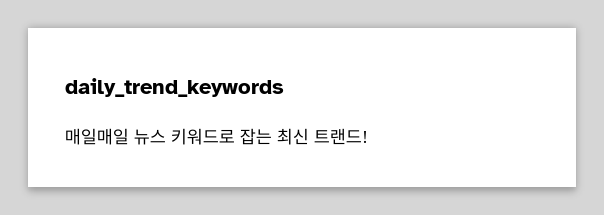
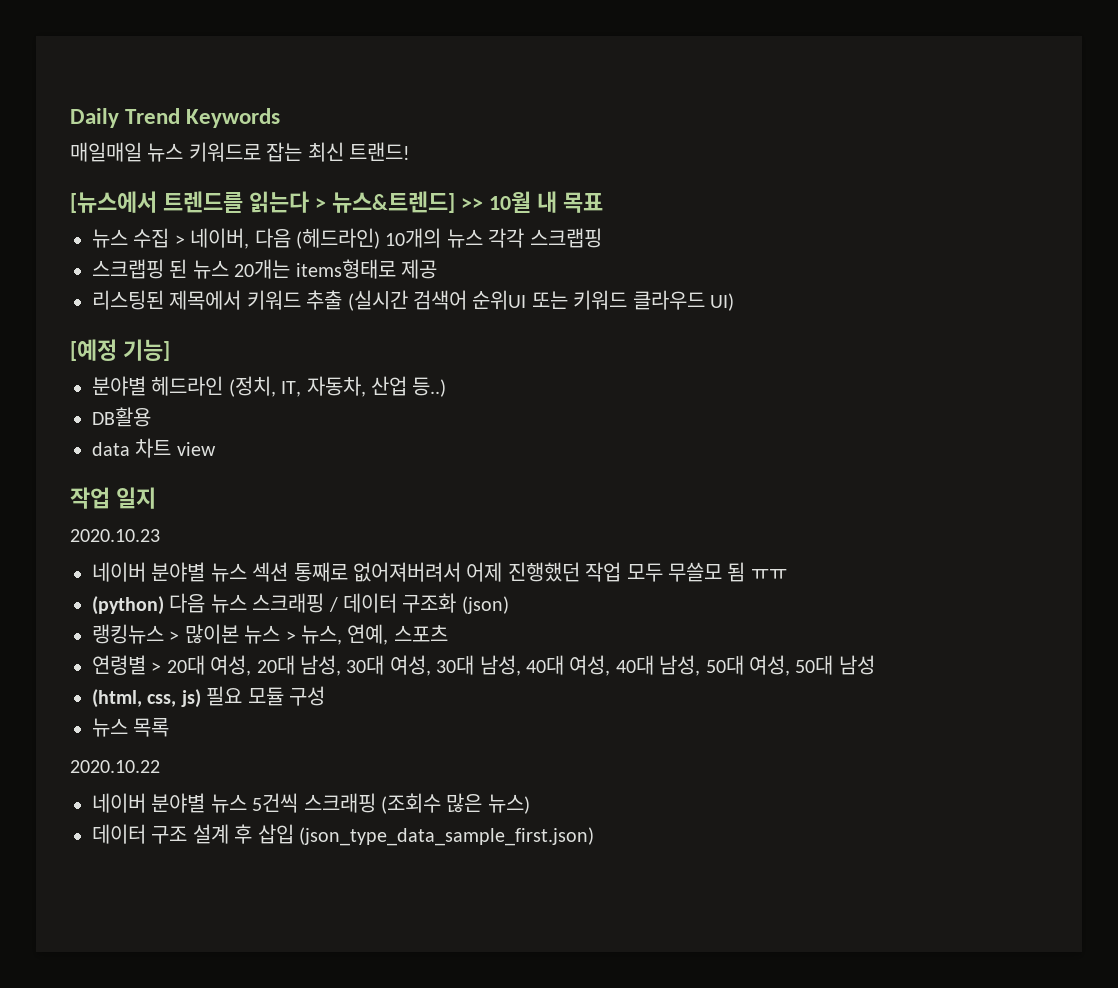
- daily_trend_keywords
+ Daily Trend Keywords
+ [뉴스에서 트렌드를 읽는다 > 뉴스&트렌드] >> 10월 내 목표
+ 뉴스 수집 > 네이버, 다음 (헤드라인) 10개의 뉴스 각각 스크랩핑
+ 스크랩핑 된 뉴스 20개는 items형태로 제공
+ 리스팅된 제목에서 키워드 추출 (실시간 검색어 순위UI 또는 키워드 클라우드 UI)
+ [예정 기능]
+ 분야별 헤드라인 (정치, IT, 자동차, 산업 등..)
+ DB활용
+ data 차트 view
+ 작업 일지
+ 2020.10.23
+ 네이버 분야별 뉴스 섹션 통째로 없어져버려서 어제 진행했던 작업 모두 무쓸모 됨 ㅠㅠ
+ (python) 다음 뉴스 스크래핑 / 데이터 구조화 (json)
+ 랭킹뉴스 > 많이본 뉴스 > 뉴스, 연예, 스포츠
+ 연령별 > 20대 여성, 20대 남성, 30대 여성, 30대 남성, 40대 여성, 40대 남성, 50대 여성, 50대 남성
+ (html, css, js) 필요 모듈 구성
+ 뉴스 목록
+ 2020.10.22
+ 네이버 분야별 뉴스 5건씩 스크래핑 (조회수 많은 뉴스)
+ 데이터 구조 설계 후 삽입 (json_type_data_sample_first.json)

